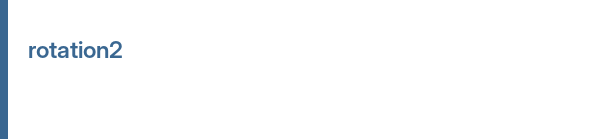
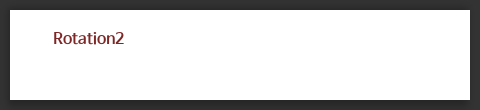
- rotation2
+ Rotation2

